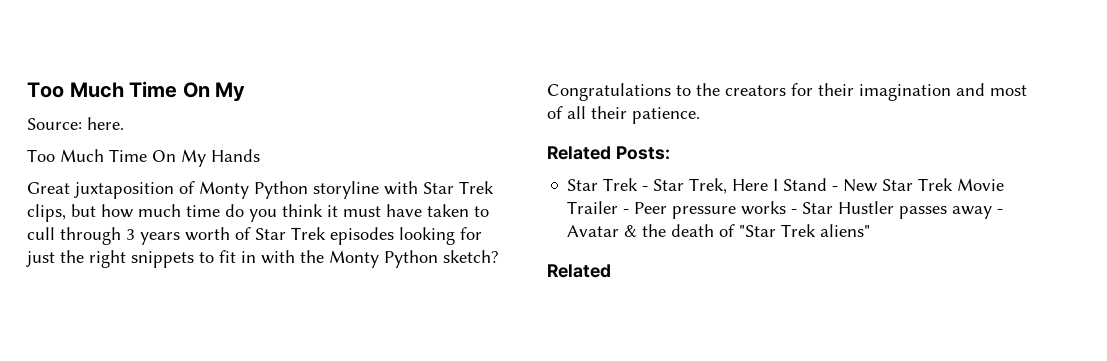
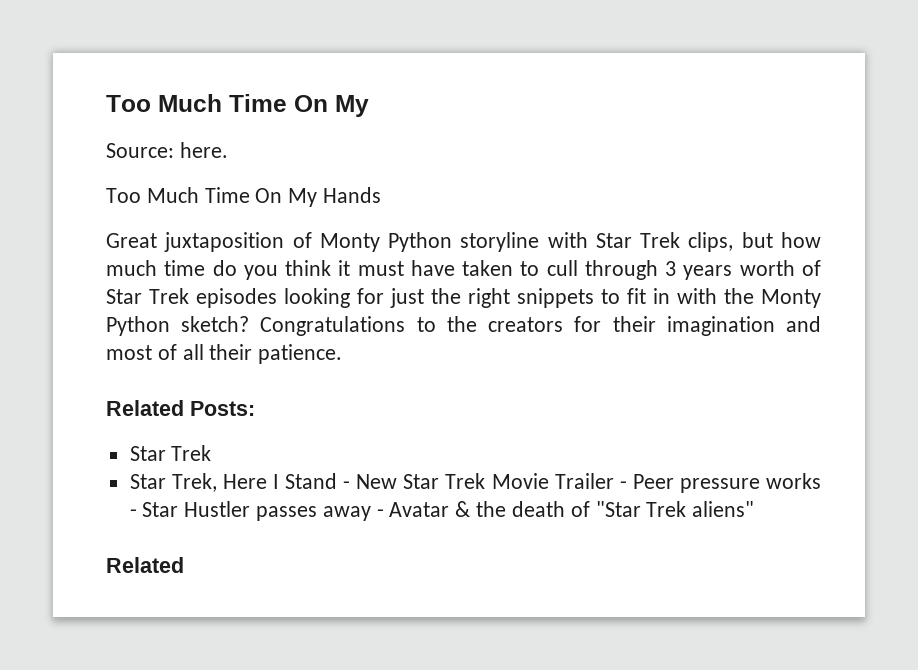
  Related Posts:
- Star Trek - Star Trek, Here I Stand - New Star Trek Movie Trailer - Peer pressure works - Star Hustler passes away - Avatar & the death of "Star Trek aliens"
+ Star Trek
+ Star Trek, Here I Stand - New Star Trek Movie Trailer - Peer pressure works - Star Hustler passes away - Avatar & the death of "Star Trek aliens"

